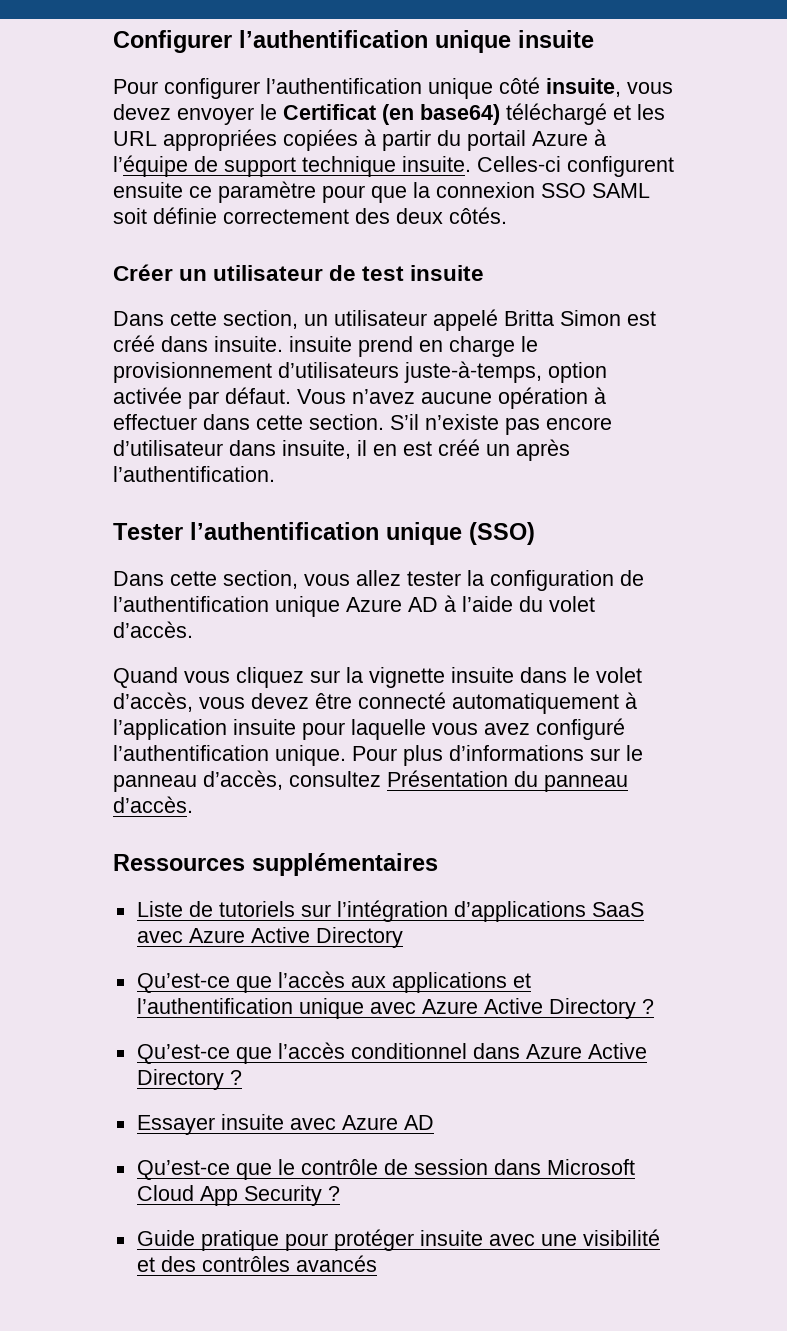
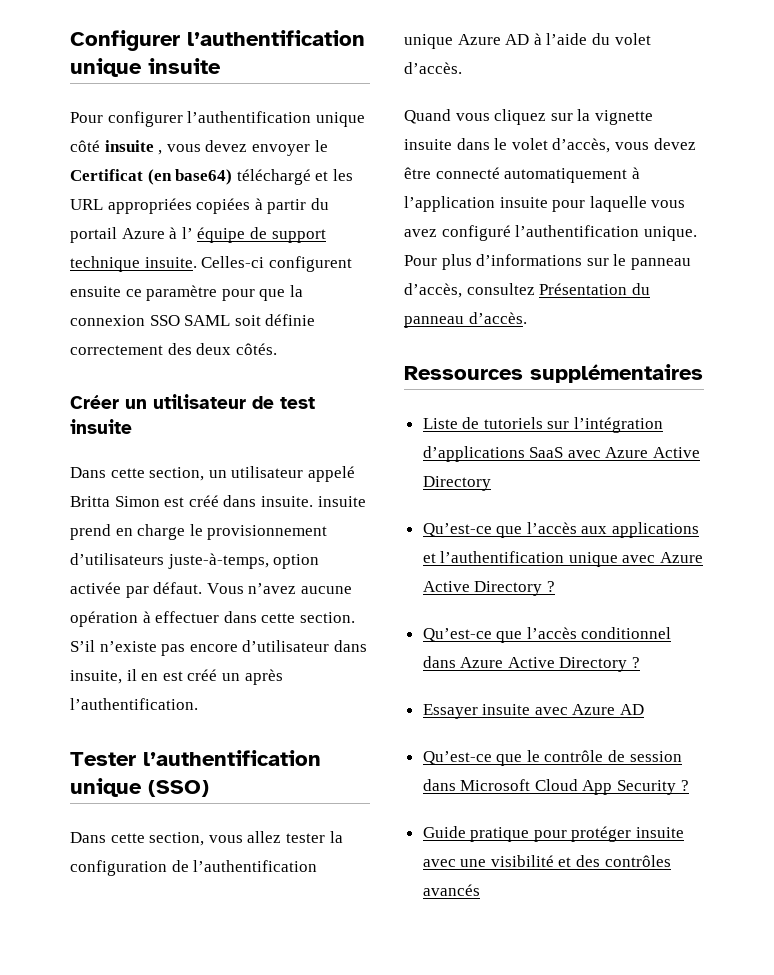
- Pour configurer l’authentification unique côté insuite, vous devez envoyer le Certificat (en base64) téléchargé et les URL appropriées copiées à partir du portail Azure à l’équipe de support technique insuite.
+ Pour configurer l’authentification unique côté insuite , vous devez envoyer le Certificat (en base64) téléchargé et les URL appropriées copiées à partir du portail Azure à l’ équipe de support technique insuite.

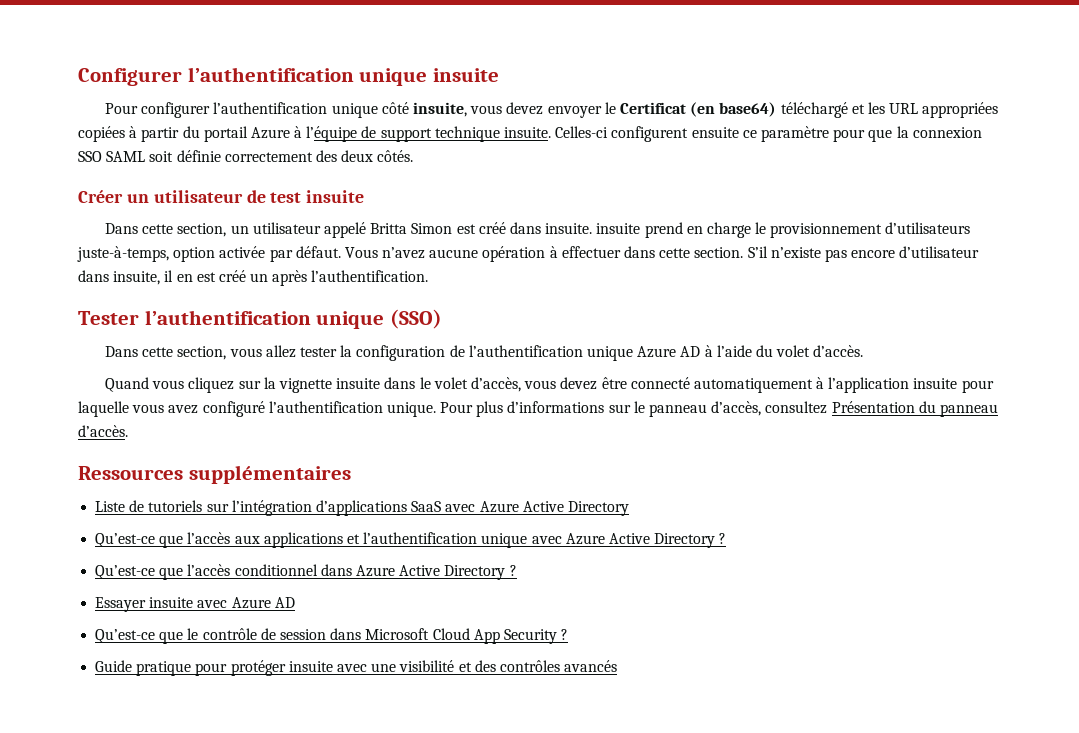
- Pour configurer l’authentification unique côté insuite , vous devez envoyer le Certificat (en base64) téléchargé et les URL appropriées copiées à partir du portail Azure à l’ équipe de support technique insuite.
+ Pour configurer l’authentification unique côté insuite, vous devez envoyer le Certificat (en base64) téléchargé et les URL appropriées copiées à partir du portail Azure à l’équipe de support technique insuite.

